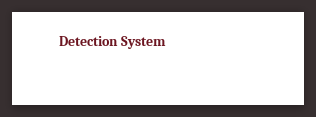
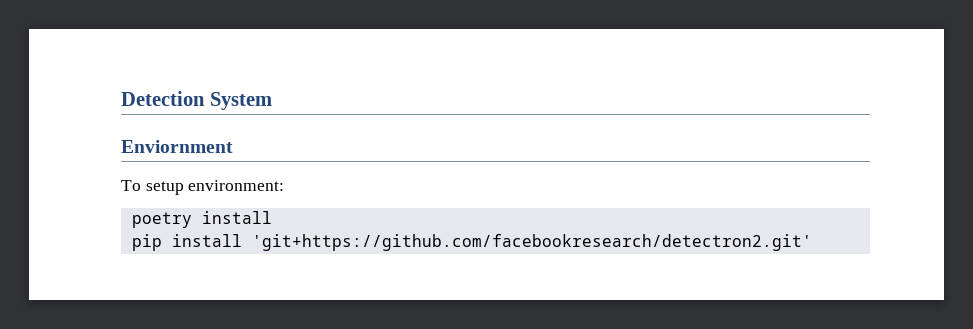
+ Enviornment
+ To setup environment:
+ poetry install
+ pip install 'git+https://github.com/facebookresearch/detectron2.git'

